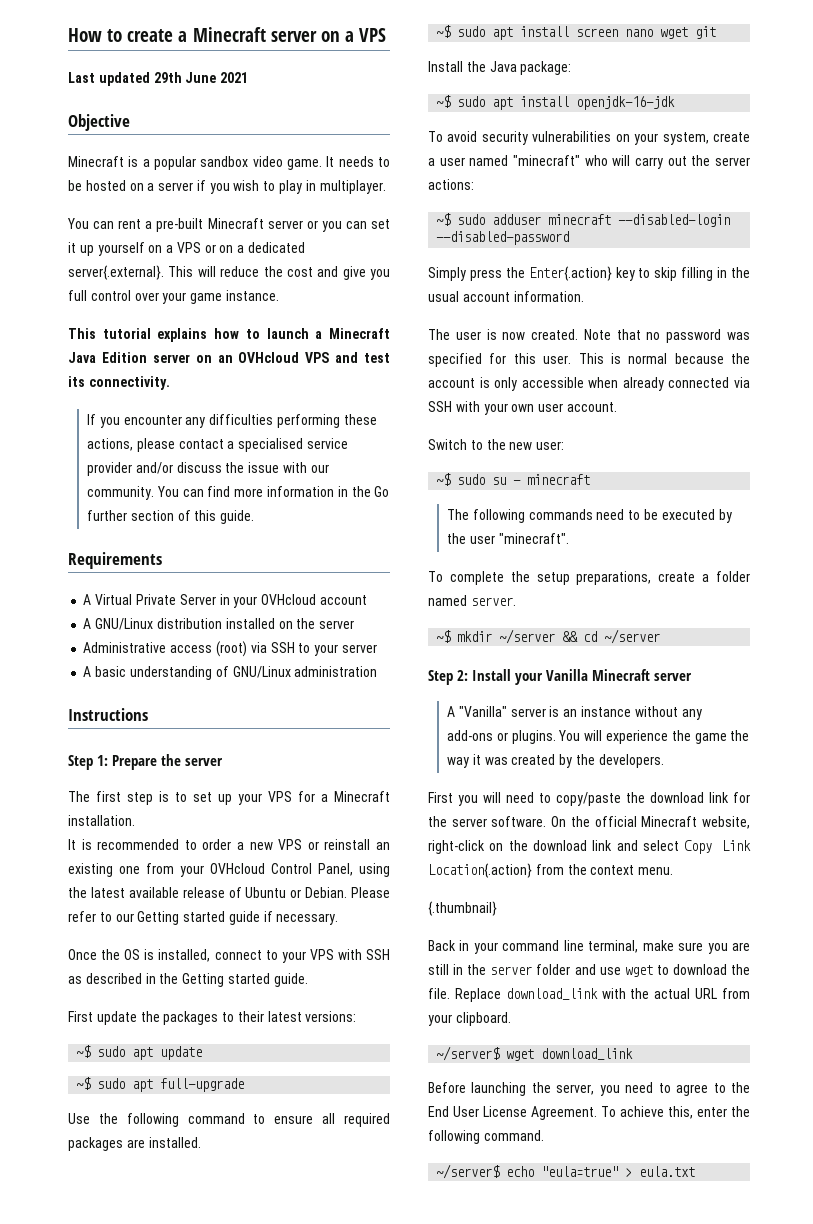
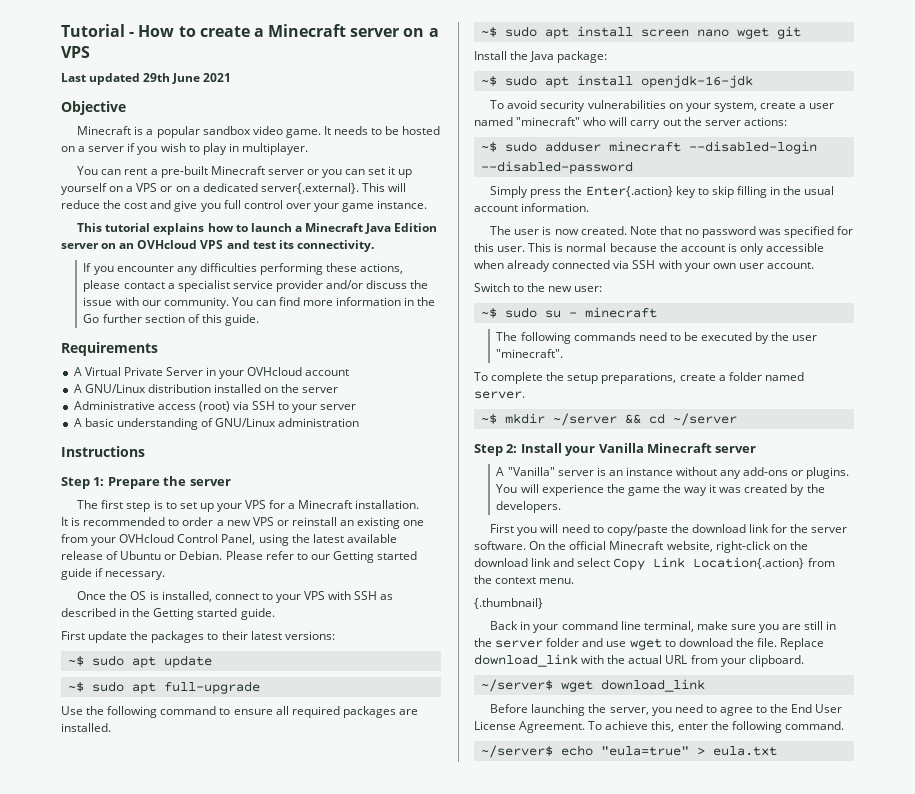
- How to create a Minecraft server on a VPS
+ Tutorial - How to create a Minecraft server on a VPS
- If you encounter any difficulties performing these actions, please contact a specialised service provider and/or discuss the issue with our community.
+ If you encounter any difficulties performing these actions, please contact a specialist service provider and/or discuss the issue with our community.

